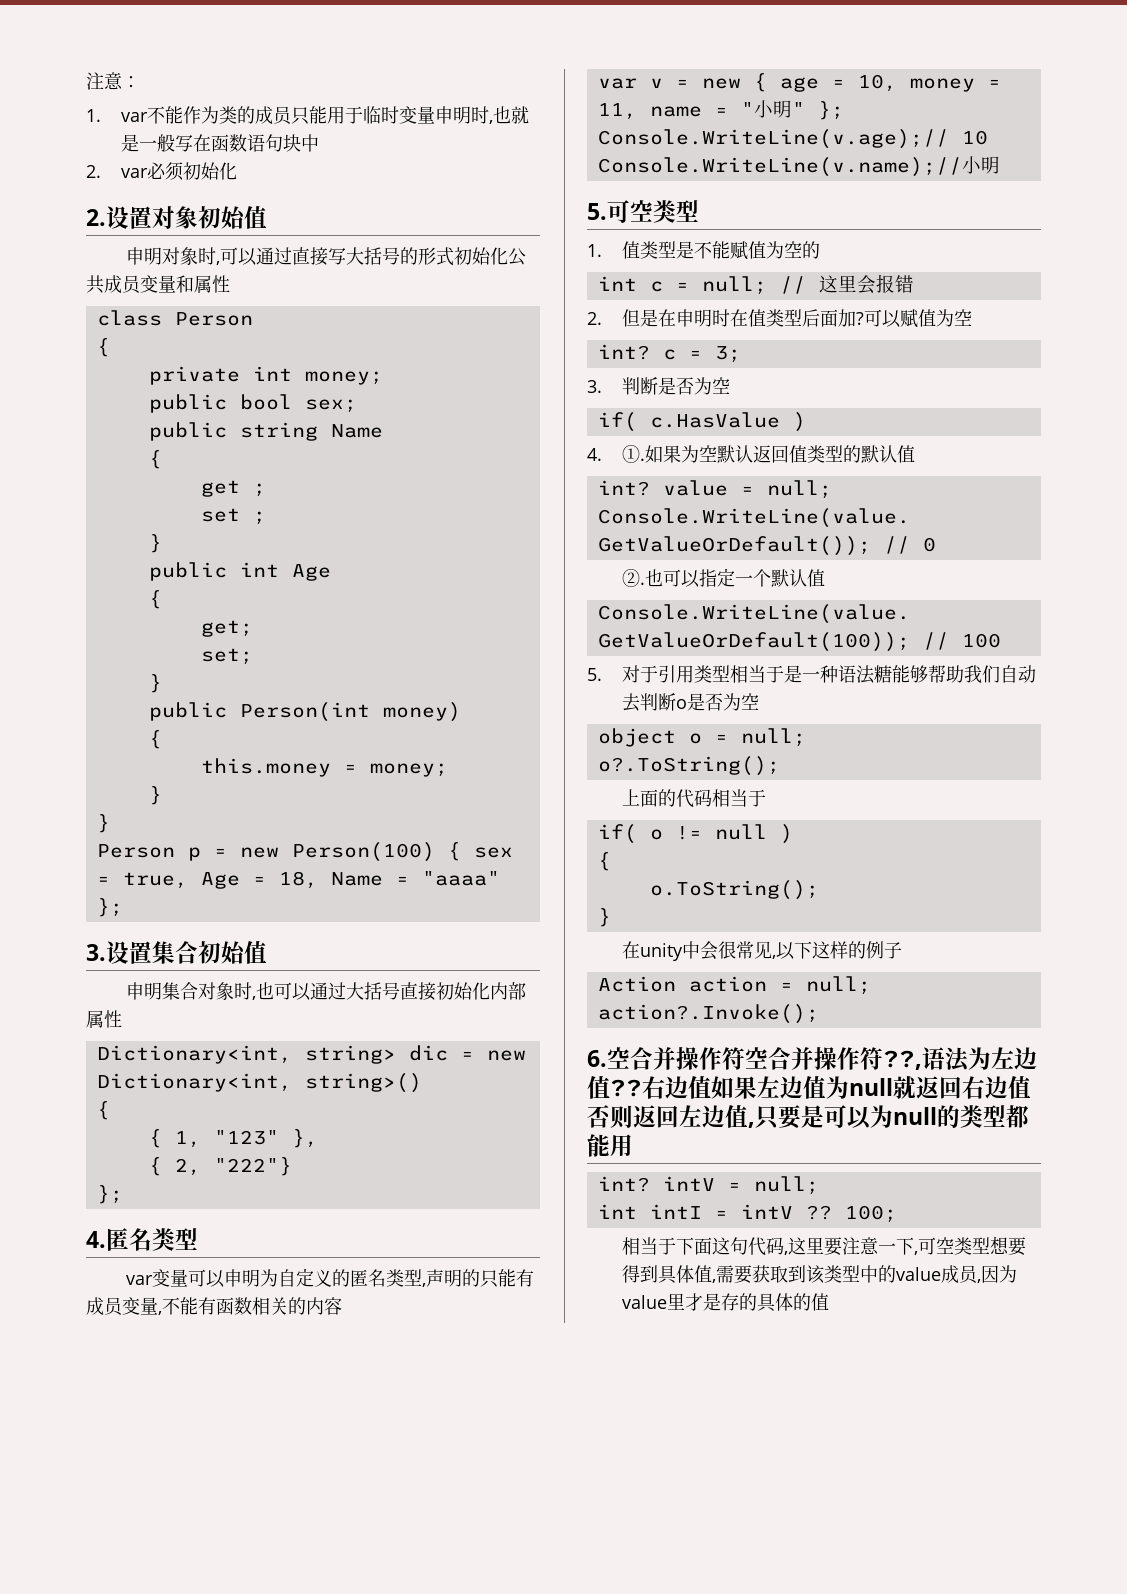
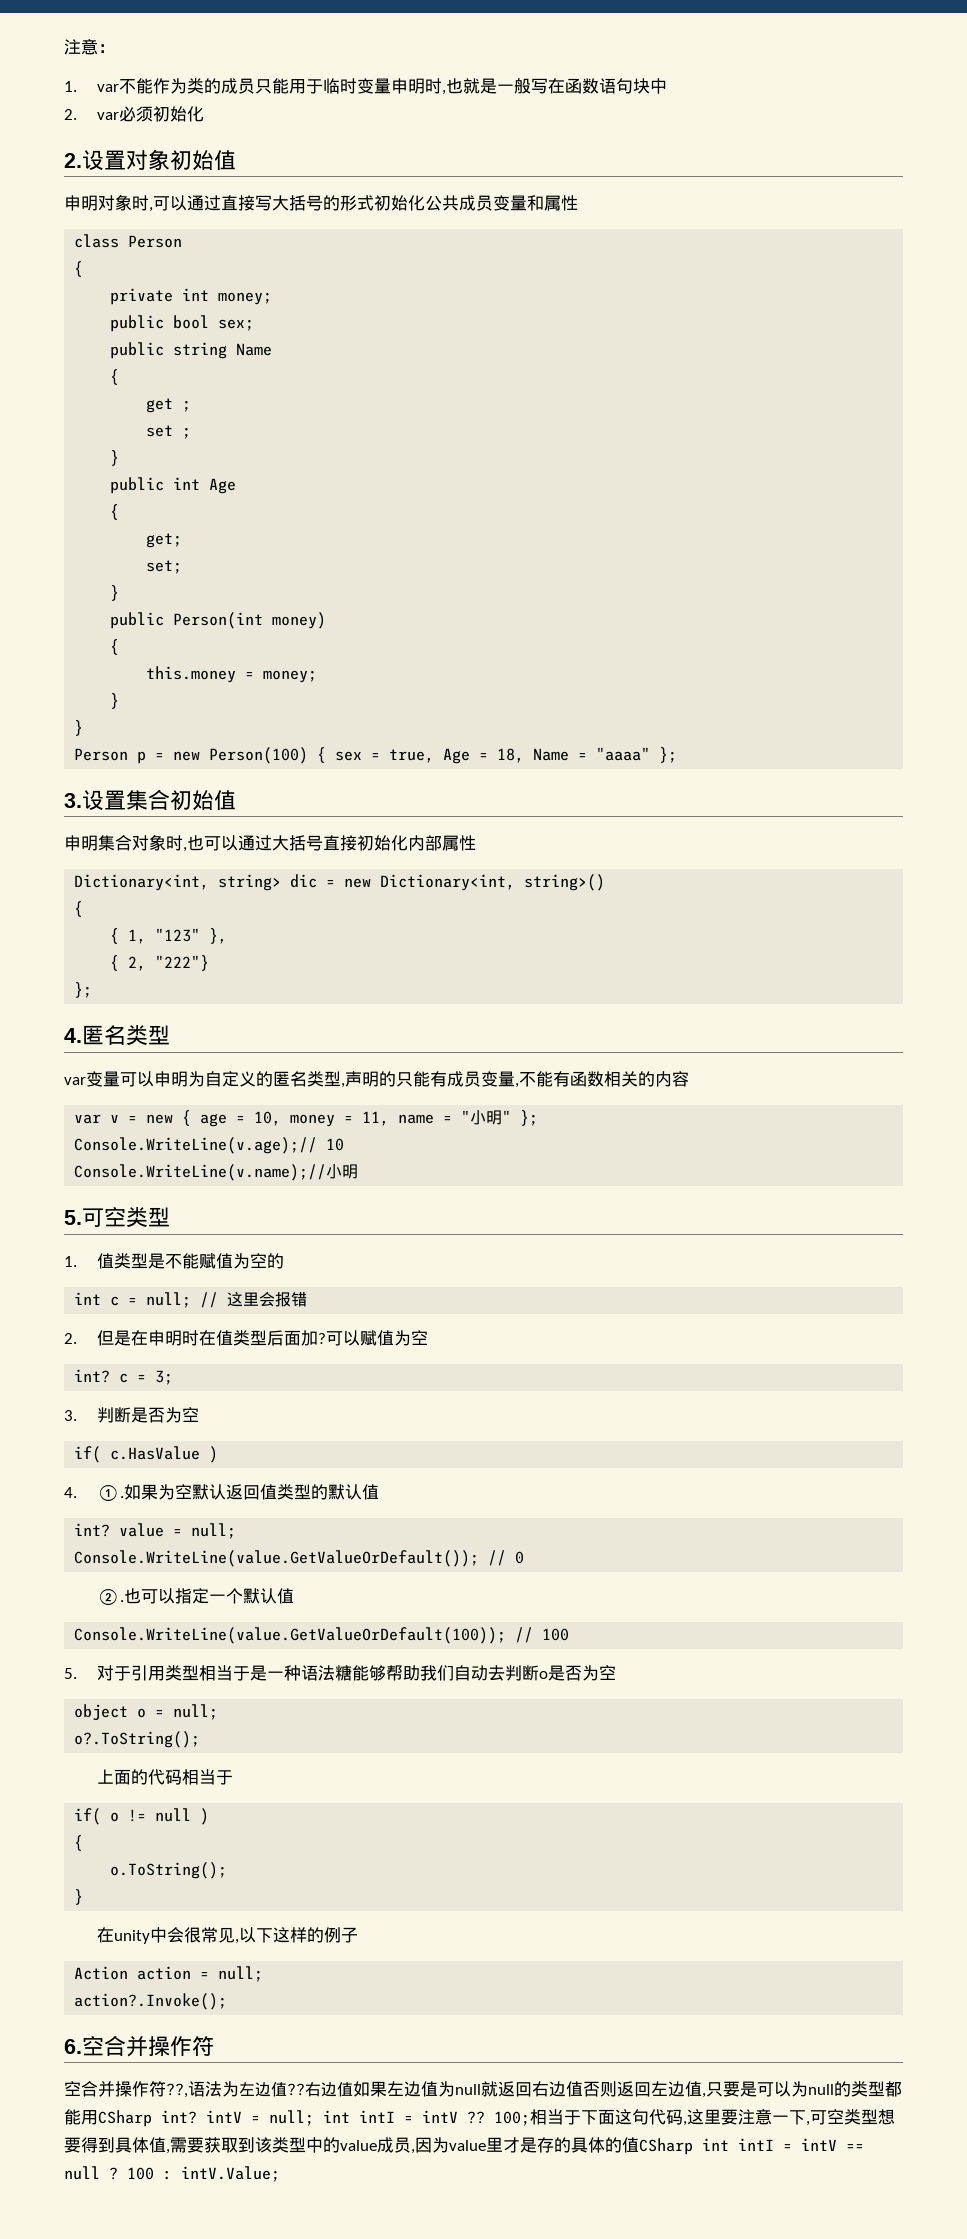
- 6.空合并操作符空合并操作符??,语法为左边值??
+ 6.空合并操作符
+ 空合并操作符??,语法为左边值??
- 右边值如果左边值为null就返回右边值否则返回左边值,只要是可以为null的类型都能用
- int? intV = null;
- int intI = intV ??
+ 右边值如果左边值为null就返回右边值否则返回左边值,只要是可以为null的类型都能用CSharp int? intV = null; int intI = intV ??
- 100;
- 相当于下面这句代码,这里要注意一下,可空类型想要得到具体值,需要获取到该类型中的value成员,因为value里才是存的具体的值
+ 100;相当于下面这句代码,这里要注意一下,可空类型想要得到具体值,需要获取到该类型中的value成员,因为value里才是存的具体的值CSharp int intI = intV == null ? 100 : intV.Value;

